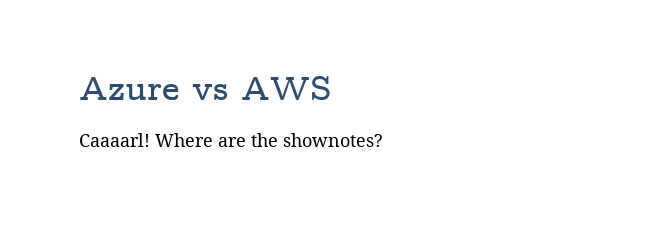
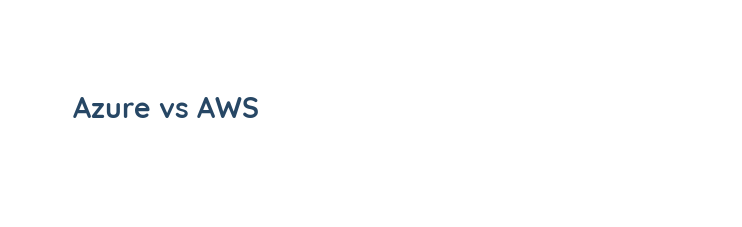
- Caaaarl! Where are the shownotes?

